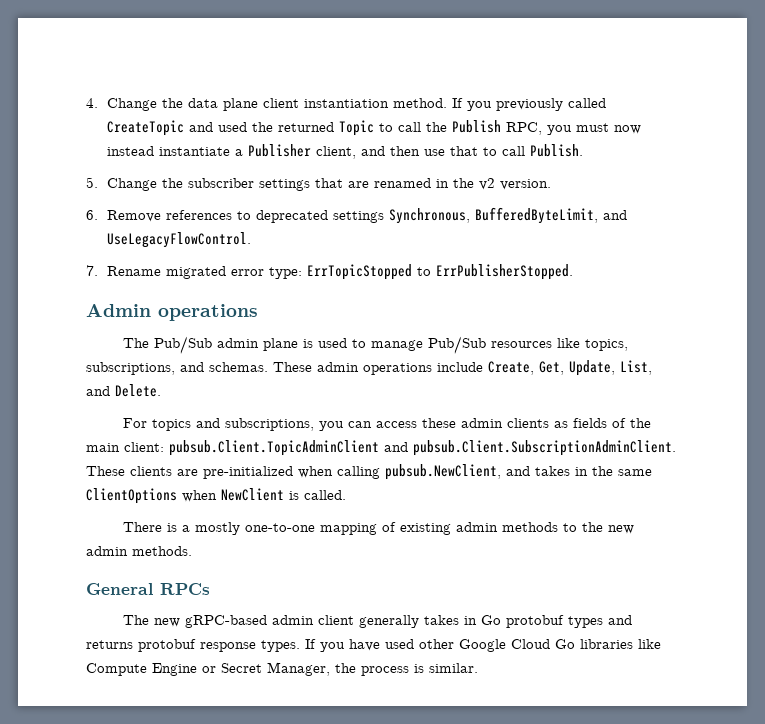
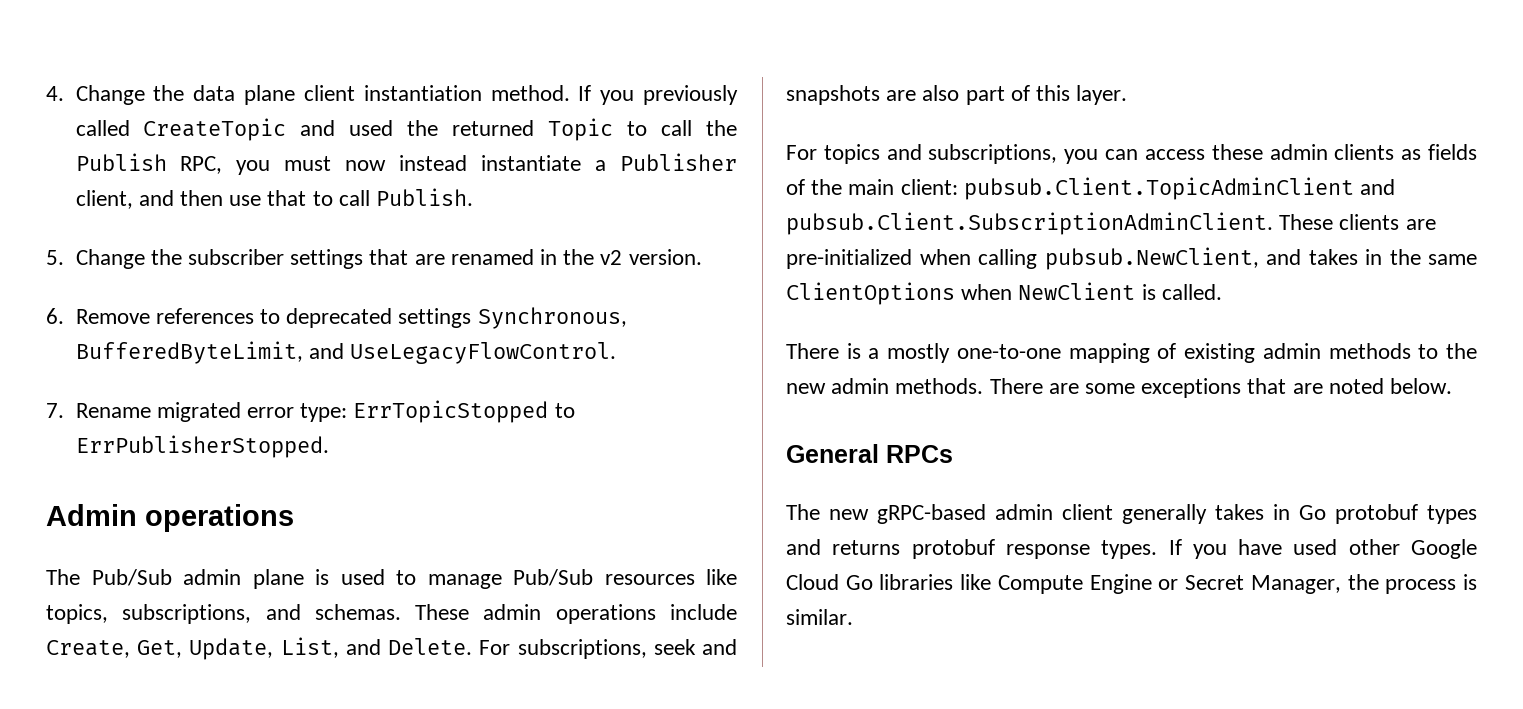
+ For subscriptions, seek and snapshots are also part of this layer.
+ There are some exceptions that are noted below.

